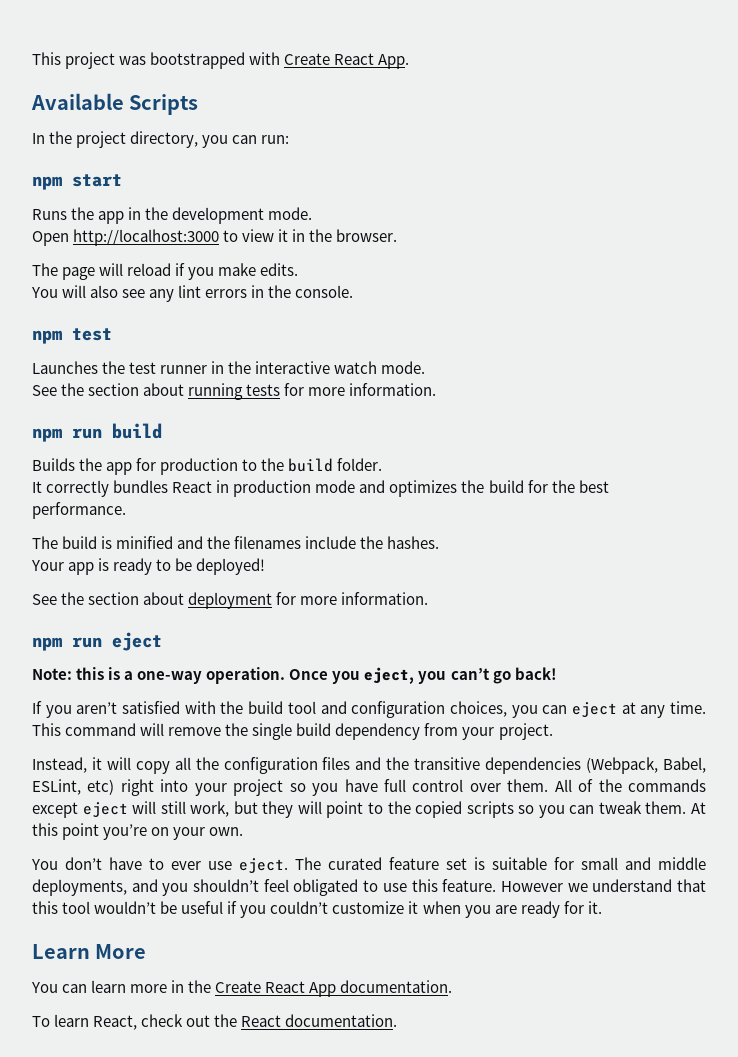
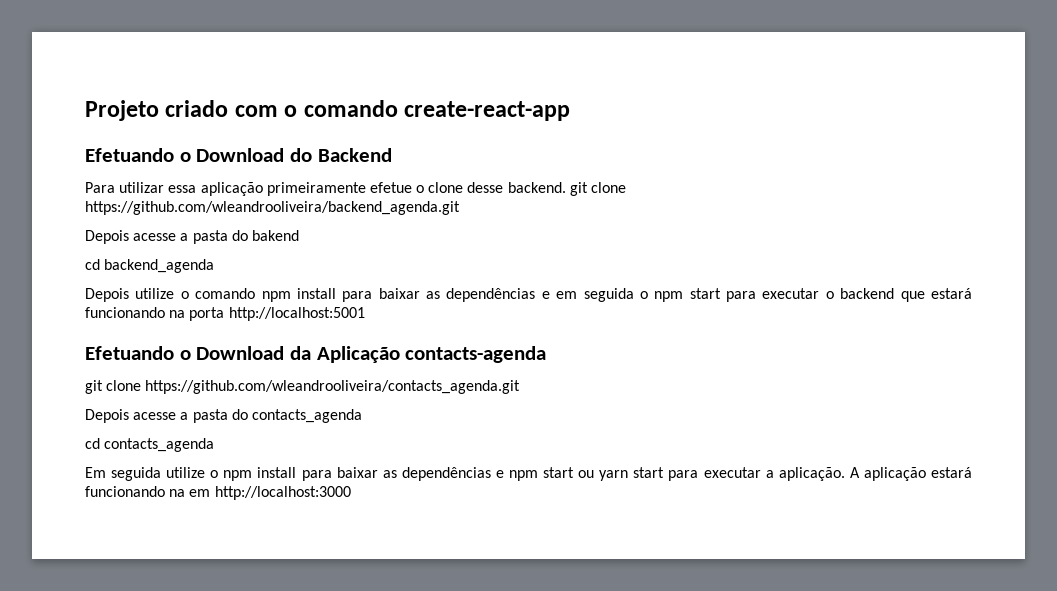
- This project was bootstrapped with Create React App.
- Available Scripts
- In the project directory, you can run:
- npm start
- Runs the app in the development mode.
- Open http://localhost:3000 to view it in the browser.
- The page will reload if you make edits.
- You will also see any lint errors in the console.
- npm test
- Launches the test runner in the interactive watch mode.
- See the section about running tests for more information.
- npm run build
- Builds the app for production to the build folder.
- It correctly bundles React in production mode and optimizes the build for the best performance.
- The build is minified and the filenames include the hashes.
- Your app is ready to be deployed!
- See the section about deployment for more information.
- npm run eject
- Note: this is a one-way operation. Once you eject, you can’t go back!
- If you aren’t satisfied with the build tool and configuration choices, you can eject at any time. This command will remove the single build dependency from your project.
- Instead, it will copy all the configuration files and the transitive dependencies (Webpack, Babel, ESLint, etc) right into your project so you have full control over them. All of the commands except eject will still work, but they will point to the copied scripts so you can tweak them. At this point you’re on your own.
- You don’t have to ever use eject. The curated feature set is suitable for small and middle deployments, and you shouldn’t feel obligated to use this feature. However we understand that this tool wouldn’t be useful if you couldn’t customize it when you are ready for it.
- Learn More
- You can learn more in the Create React App documentation.
- To learn React, check out the React documentation.
+ Projeto criado com o comando create-react-app
+ Efetuando o Download do Backend
+ Para utilizar essa aplicação primeiramente efetue o clone desse backend. git clone https://github.com/wleandrooliveira/backend_agenda.git
+ Depois acesse a pasta do bakend
+ cd backend_agenda
+ Depois utilize o comando npm install para baixar as dependências e em seguida o npm start para executar o backend que estará funcionando na porta http://localhost:5001
+ Efetuando o Download da Aplicação contacts-agenda
+ git clone https://github.com/wleandrooliveira/contacts_agenda.git
+ Depois acesse a pasta do contacts_agenda
+ cd contacts_agenda
+ Em seguida utilize o npm install para baixar as dependências e npm start ou yarn start para executar a aplicação. A aplicação estará funcionando na em http://localhost:3000

